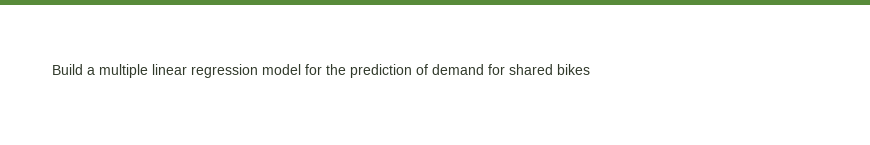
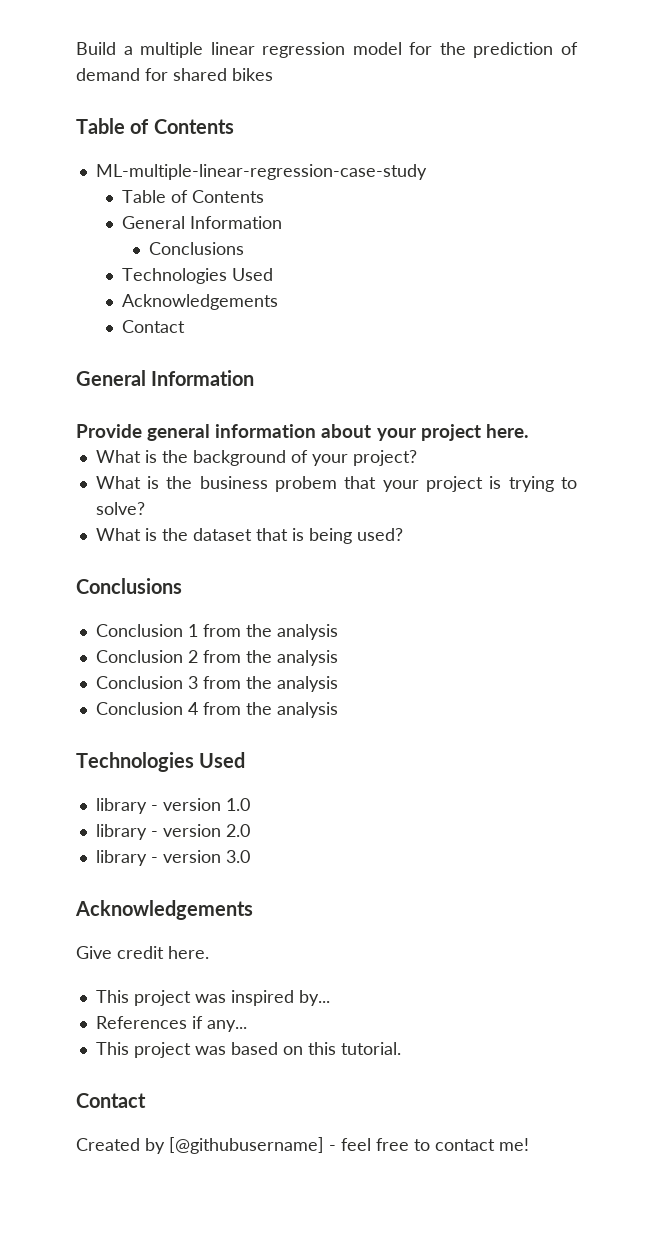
  Build a multiple linear regression model for the prediction of demand for shared bikes
+ Table of Contents
+ ML-multiple-linear-regression-case-study
+ Table of Contents
+ General Information
+ Conclusions
+ Technologies Used
+ Acknowledgements
+ Contact
+ General Information
+ Provide general information about your project here.
+ What is the background of your project?
+ What is the business probem that your project is trying to solve?
+ What is the dataset that is being used?
+ Conclusions
+ Conclusion 1 from the analysis
+ Conclusion 2 from the analysis
+ Conclusion 3 from the analysis
+ Conclusion 4 from the analysis
+ Technologies Used
+ library - version 1.0
+ library - version 2.0
+ library - version 3.0
+ Acknowledgements
+ Give credit here.
+ This project was inspired by...
+ References if any...
+ This project was based on this tutorial.
+ Contact
+ Created by [@githubusername] - feel free to contact me!

